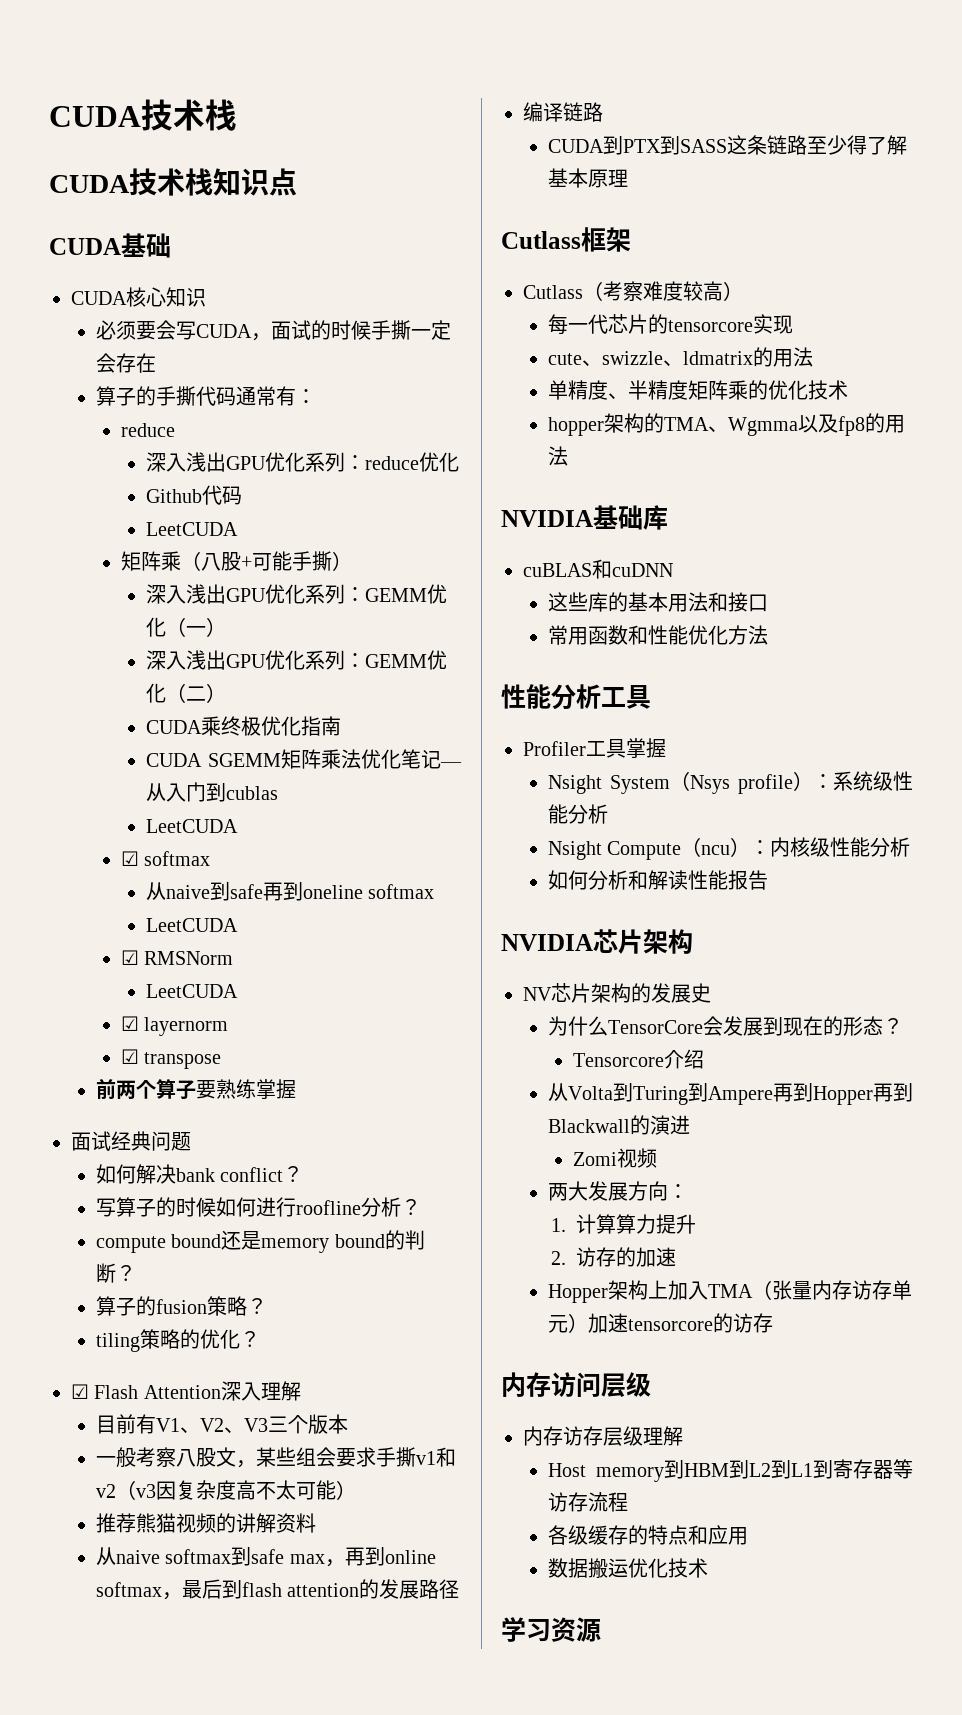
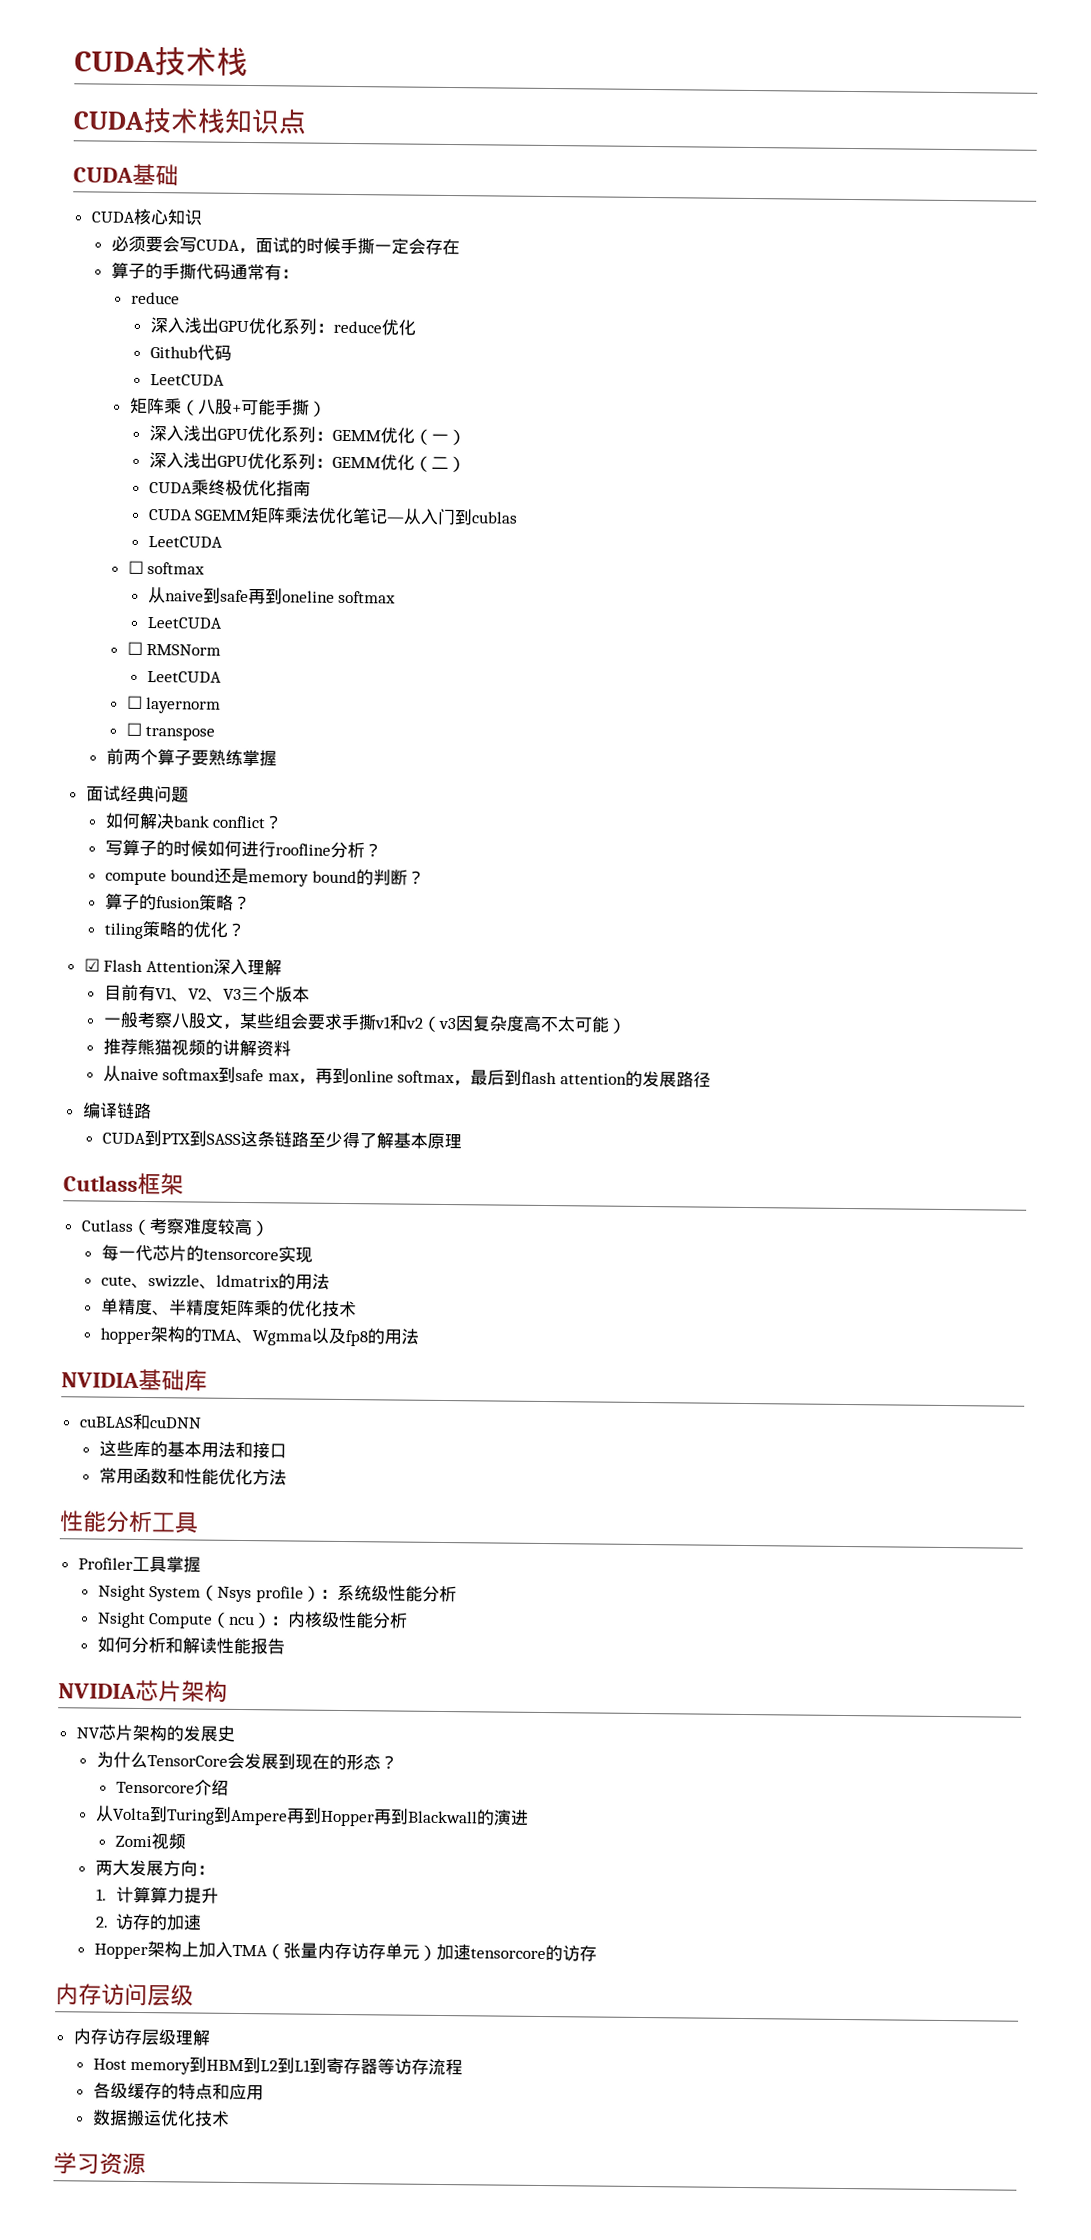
- ☑ softmax
+ ☐ softmax
- ☑ RMSNorm
+ ☐ RMSNorm
- ☑ layernorm
+ ☐ layernorm
- ☑ transpose
+ ☐ transpose

